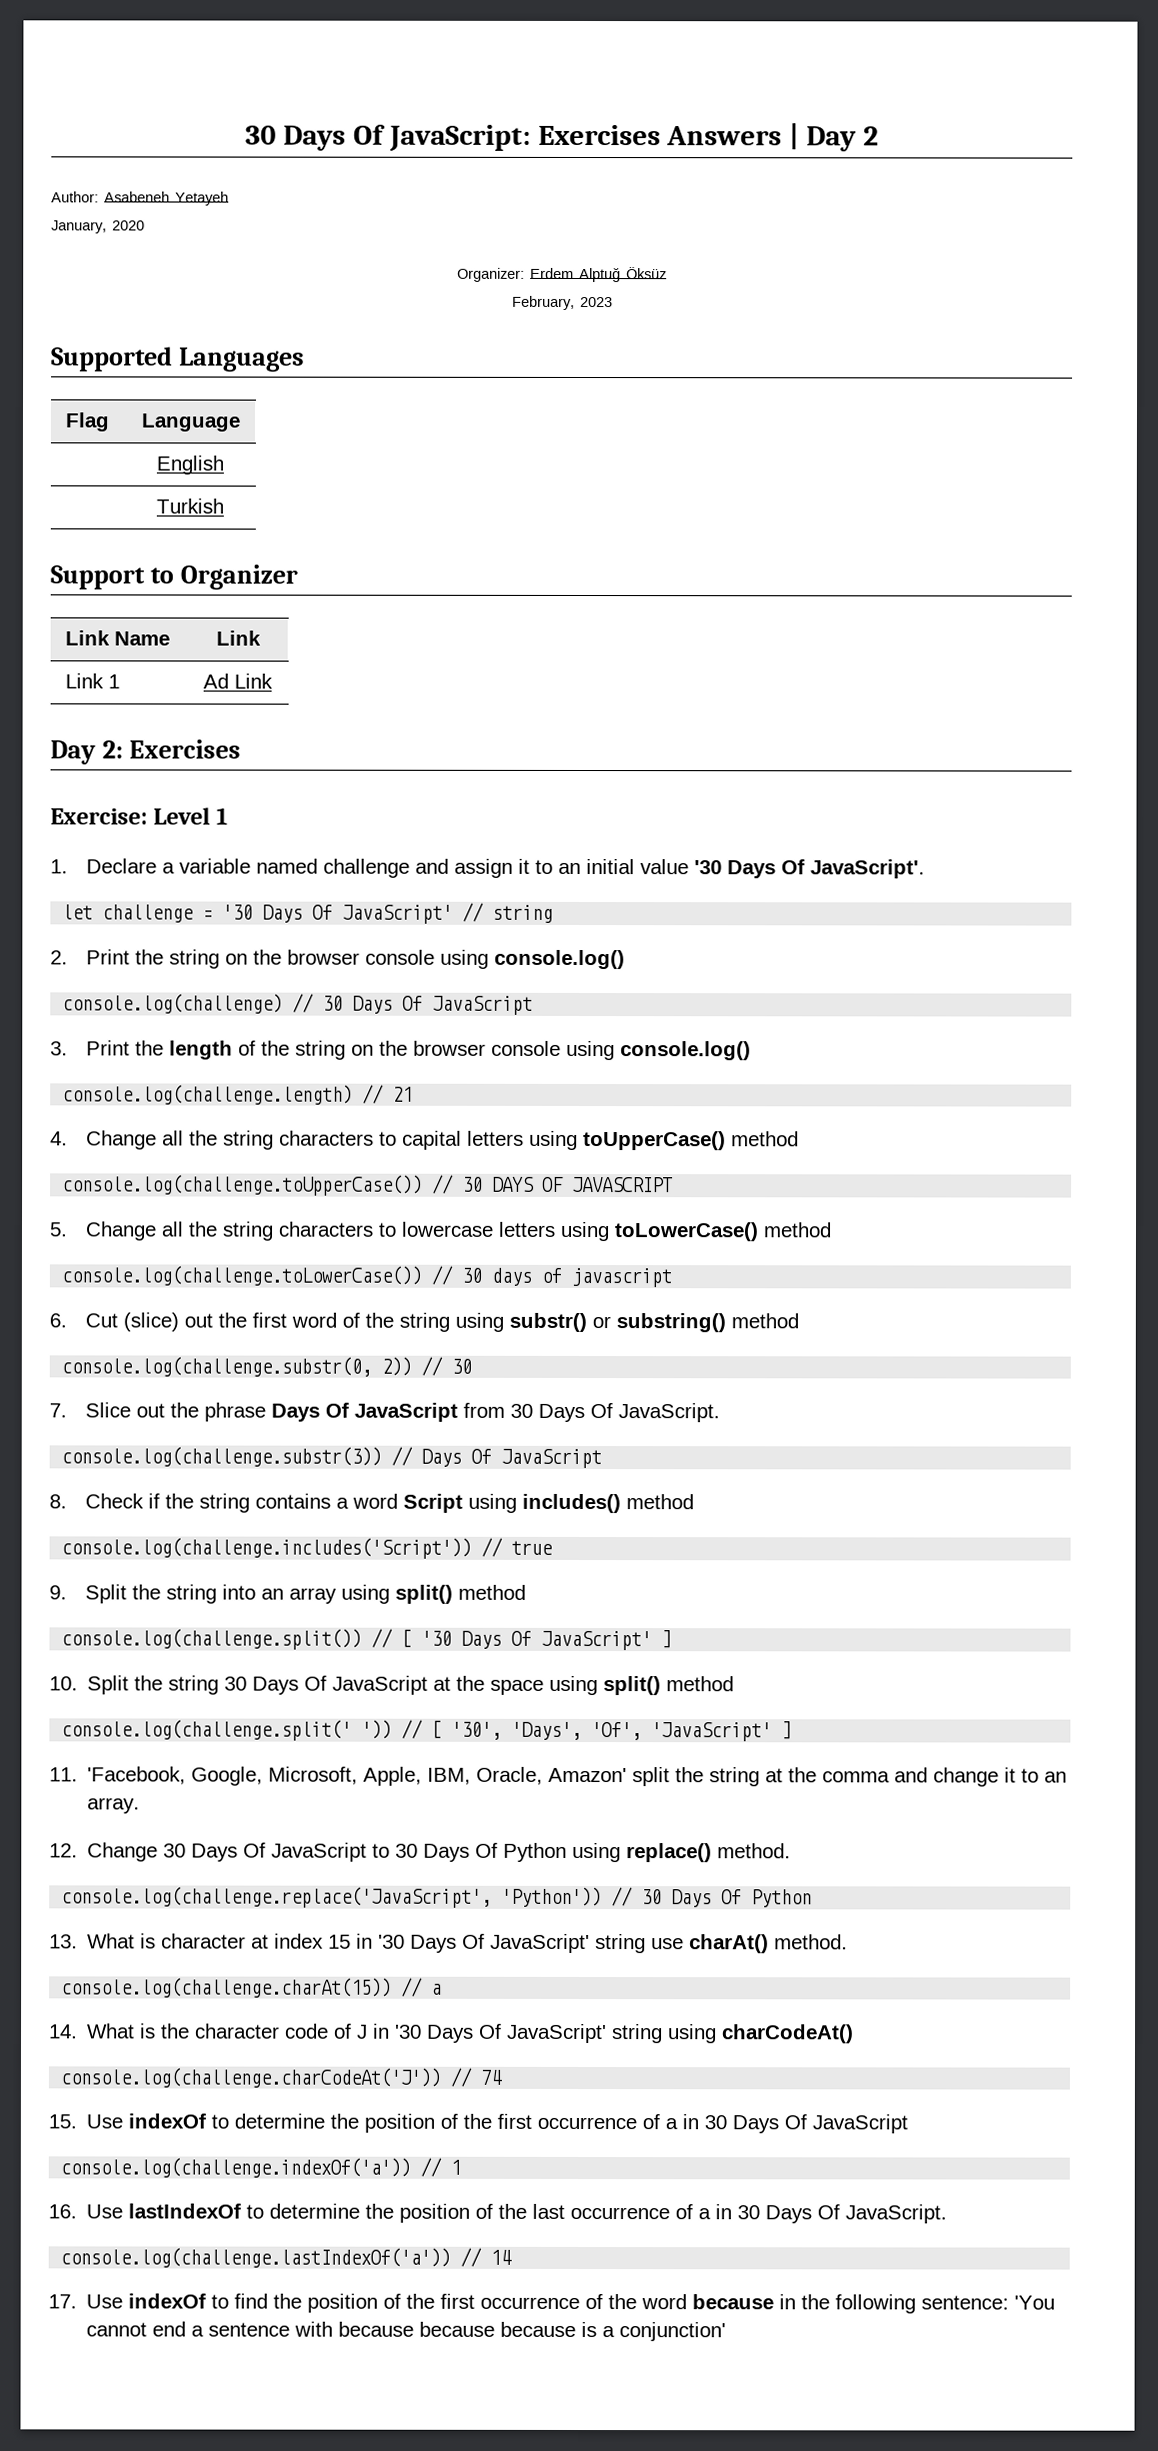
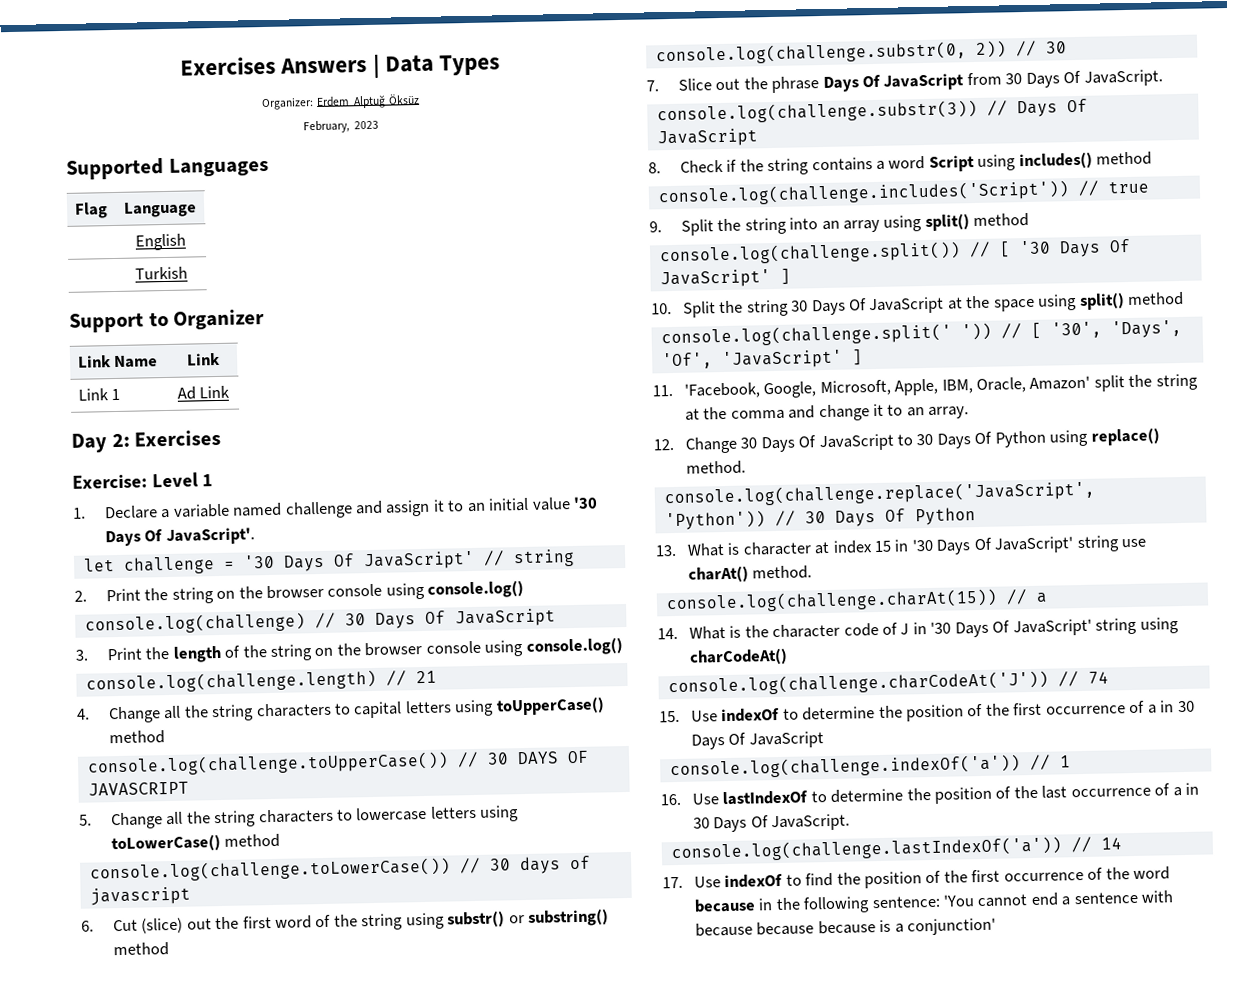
- 30 Days Of JavaScript: Exercises Answers | Day 2
- Author: Asabeneh Yetayeh
- January, 2020
+ Exercises Answers | Data Types

